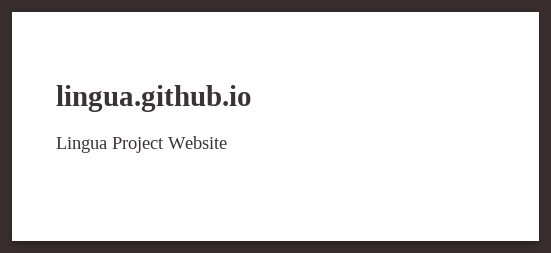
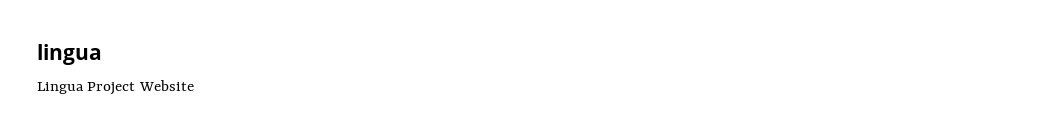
- lingua.github.io
+ lingua

